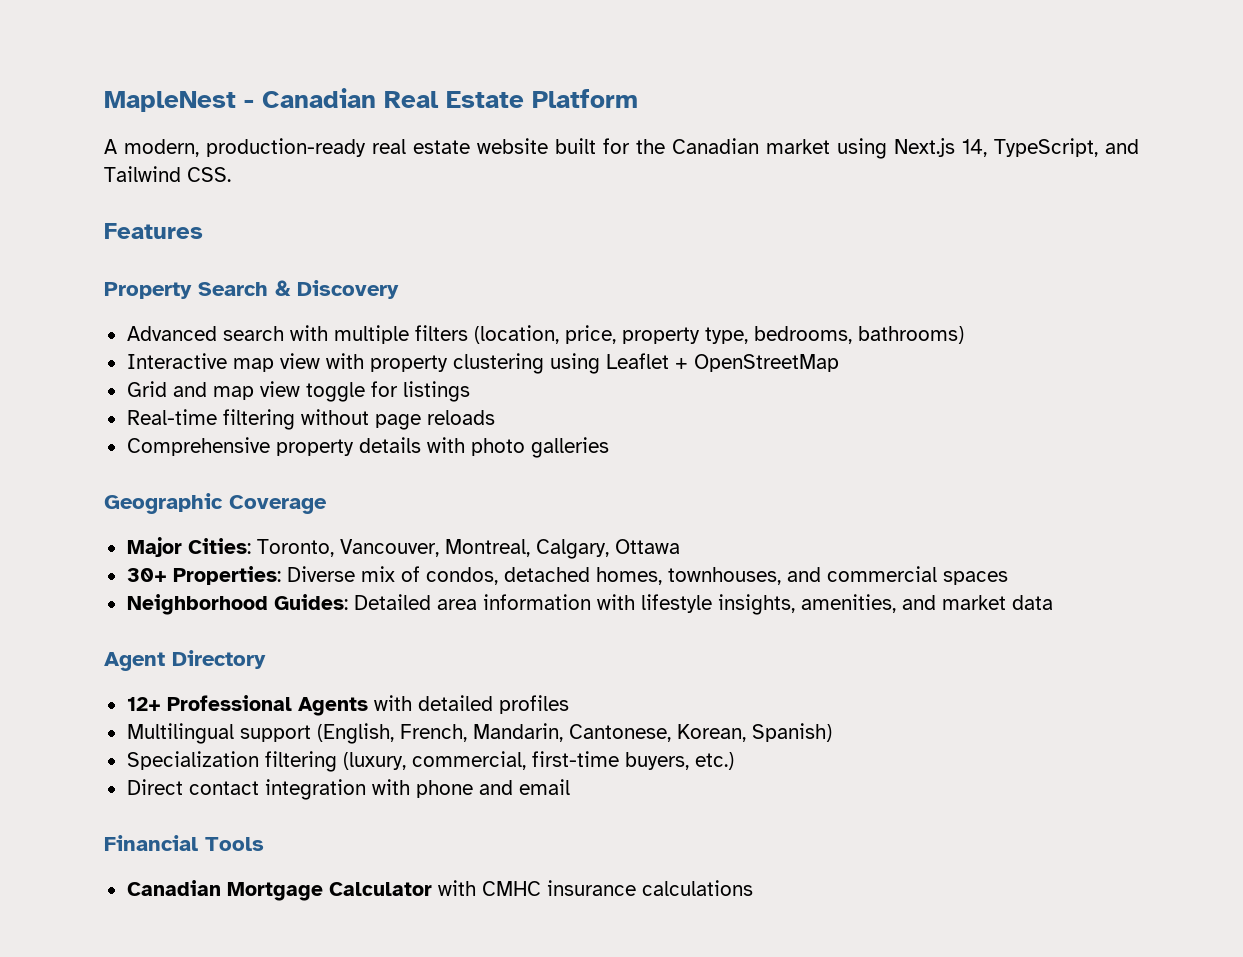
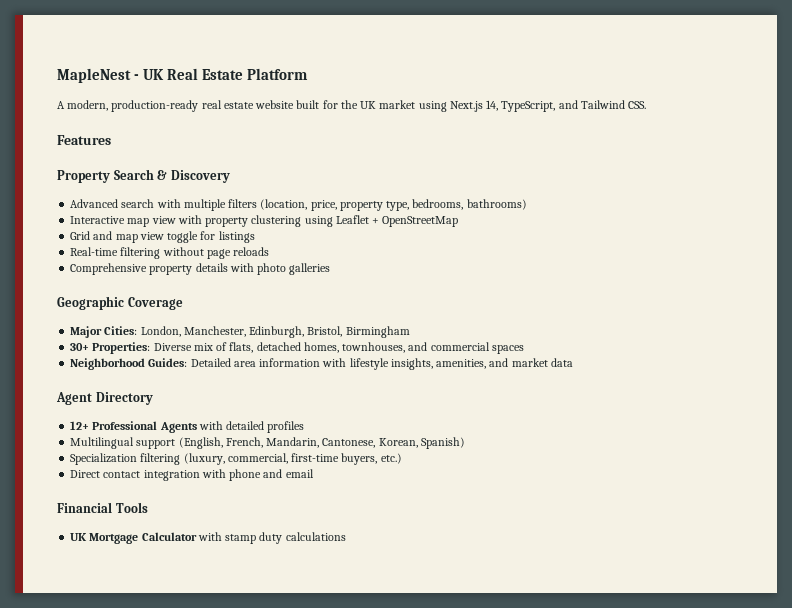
- MapleNest - Canadian Real Estate Platform
+ MapleNest - UK Real Estate Platform
- A modern, production-ready real estate website built for the Canadian market using Next.js 14, TypeScript, and Tailwind CSS.
+ A modern, production-ready real estate website built for the UK market using Next.js 14, TypeScript, and Tailwind CSS.
- Major Cities: Toronto, Vancouver, Montreal, Calgary, Ottawa
+ Major Cities: London, Manchester, Edinburgh, Bristol, Birmingham
- 30+ Properties: Diverse mix of condos, detached homes, townhouses, and commercial spaces
+ 30+ Properties: Diverse mix of flats, detached homes, townhouses, and commercial spaces
- Canadian Mortgage Calculator with CMHC insurance calculations
+ UK Mortgage Calculator with stamp duty calculations

